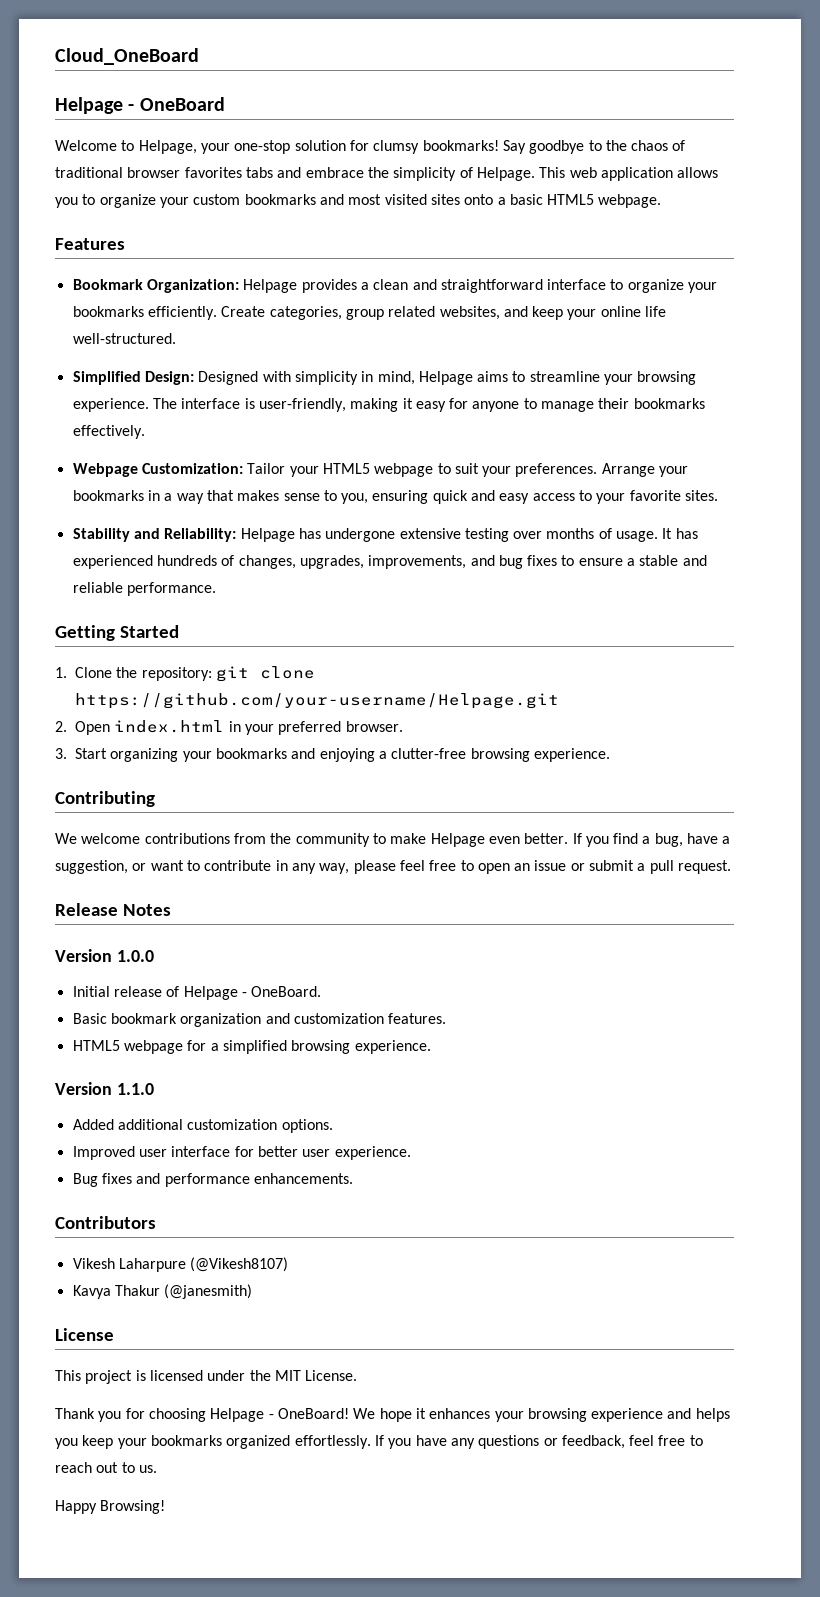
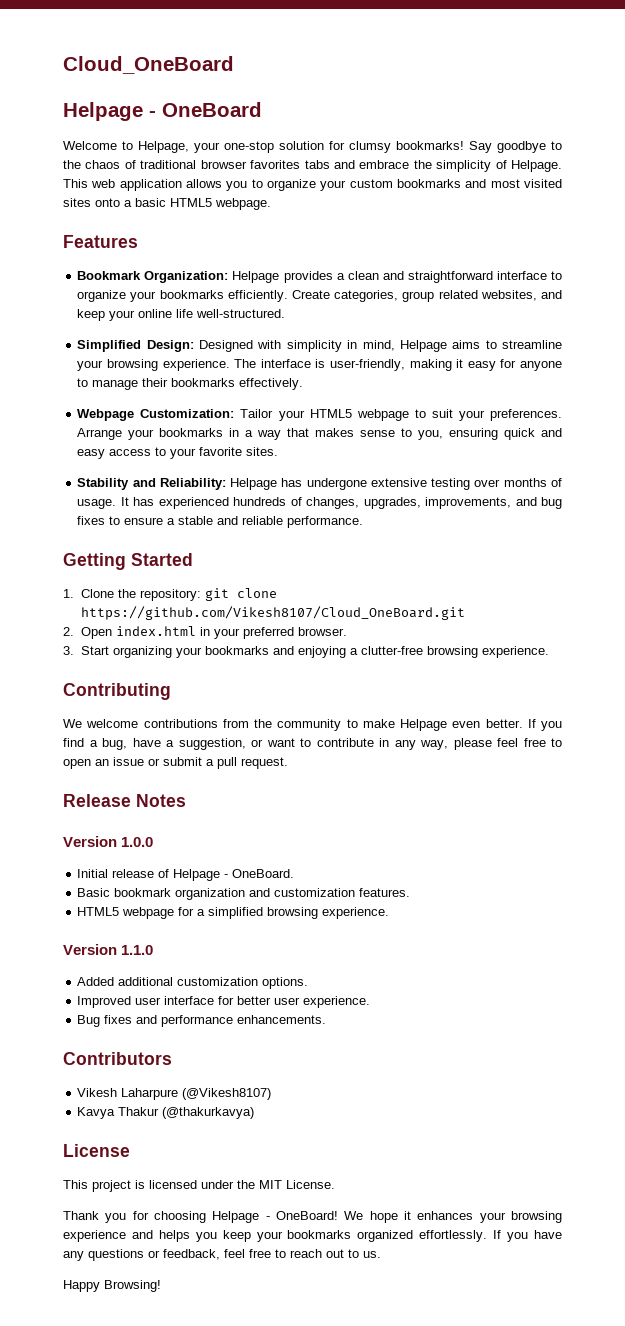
- 1. Clone the repository: git clone https://github.com/your-username/Helpage.git
+ 1. Clone the repository: git clone https://github.com/Vikesh8107/Cloud_OneBoard.git
- Kavya Thakur (@janesmith)
+ Kavya Thakur (@thakurkavya)

